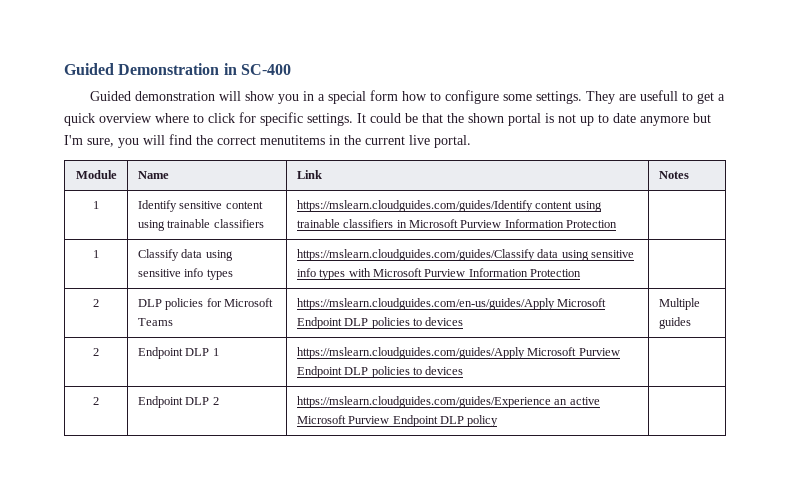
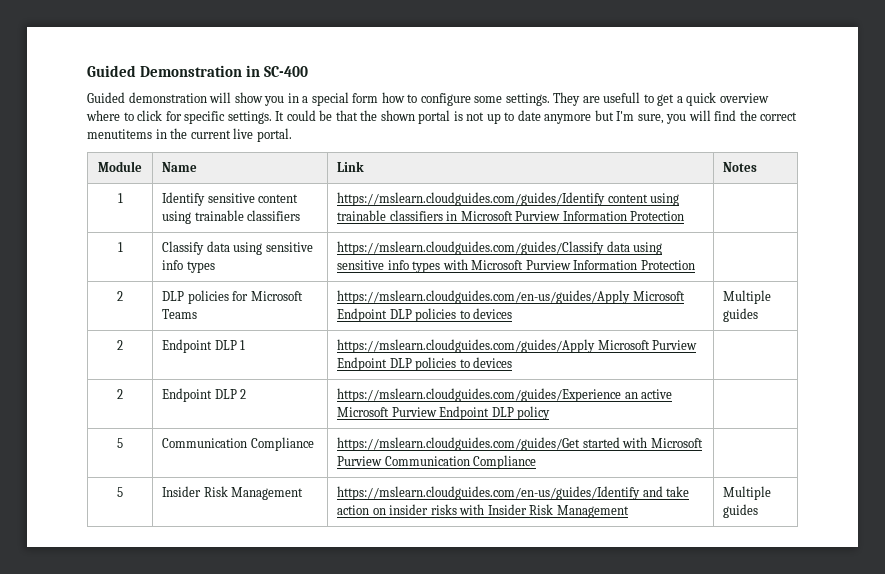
+ 5 | Communication Compliance | https://mslearn.cloudguides.com/guides/Get started with Microsoft Purview Communication Compliance |
+ 5 | Insider Risk Management | https://mslearn.cloudguides.com/en-us/guides/Identify and take action on insider risks with Insider Risk Management | Multiple guides

